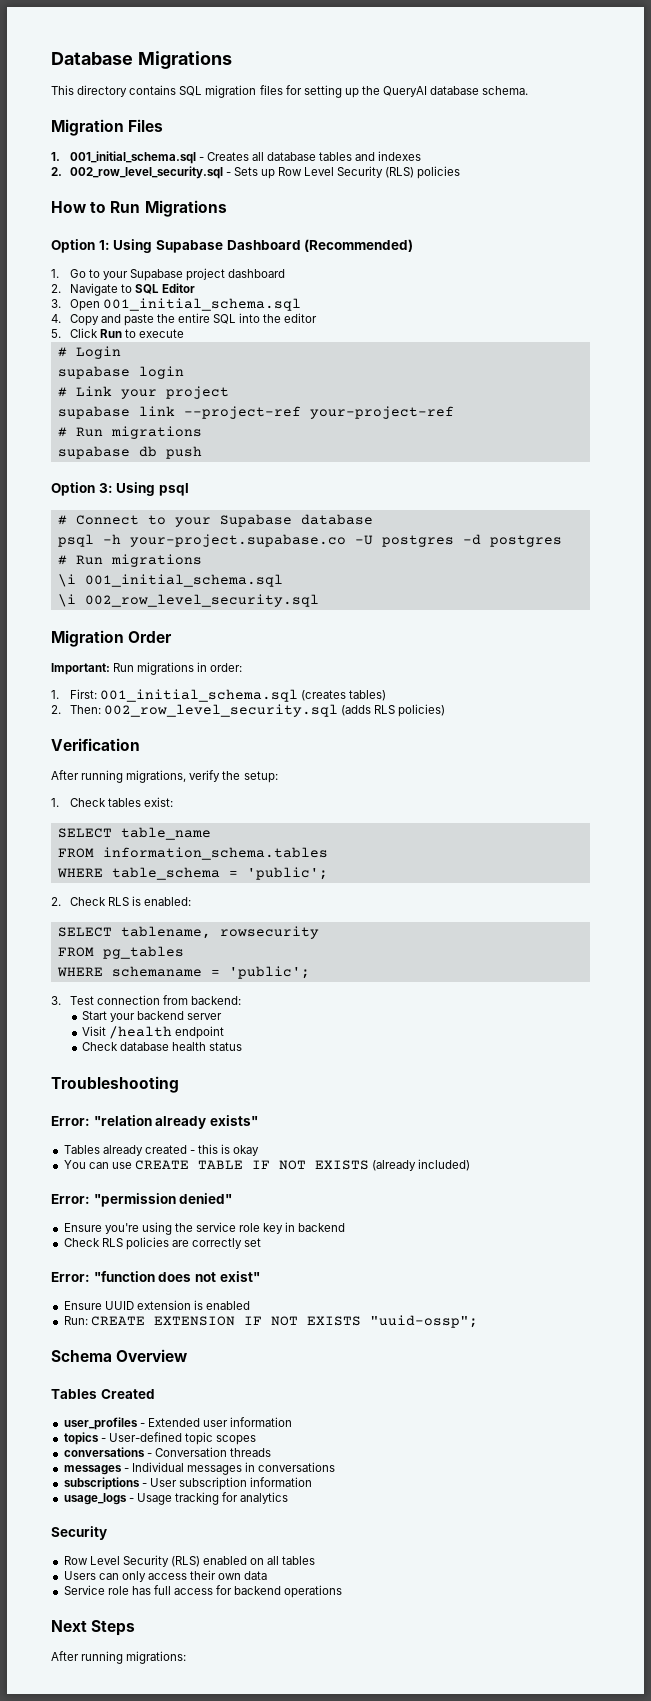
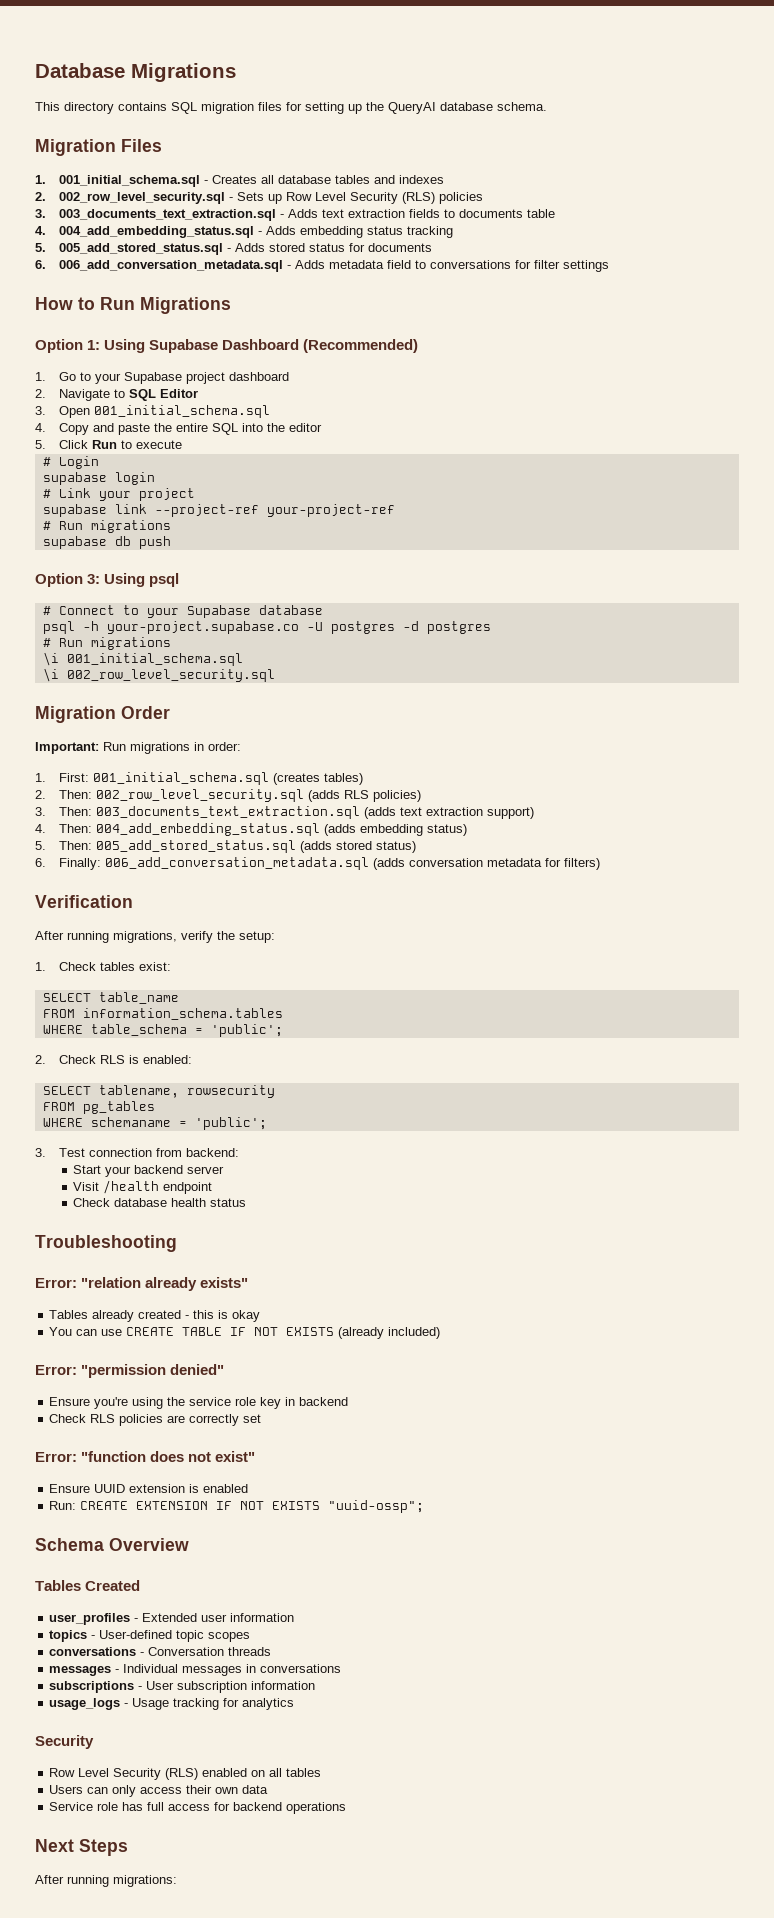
+ 3. 003_documents_text_extraction.sql - Adds text extraction fields to documents table
+ 4. 004_add_embedding_status.sql - Adds embedding status tracking
+ 5. 005_add_stored_status.sql - Adds stored status for documents
+ 6. 006_add_conversation_metadata.sql - Adds metadata field to conversations for filter settings
+ 3. Then: 003_documents_text_extraction.sql (adds text extraction support)
+ 4. Then: 004_add_embedding_status.sql (adds embedding status)
+ 5. Then: 005_add_stored_status.sql (adds stored status)
+ 6. Finally: 006_add_conversation_metadata.sql (adds conversation metadata for filters)

